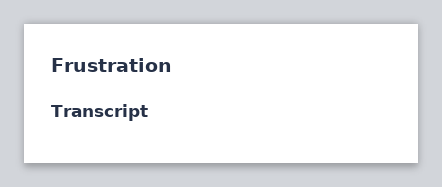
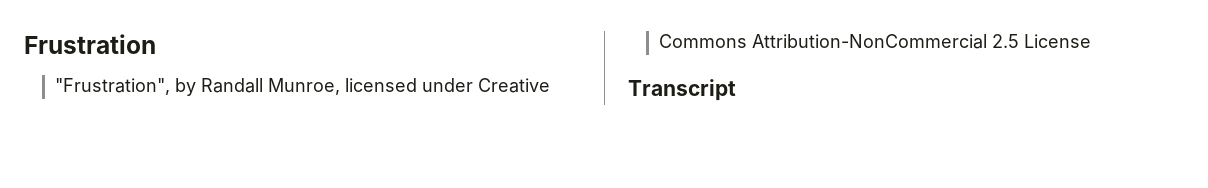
+ "Frustration", by Randall Munroe, licensed under Creative Commons Attribution-NonCommercial 2.5 License

